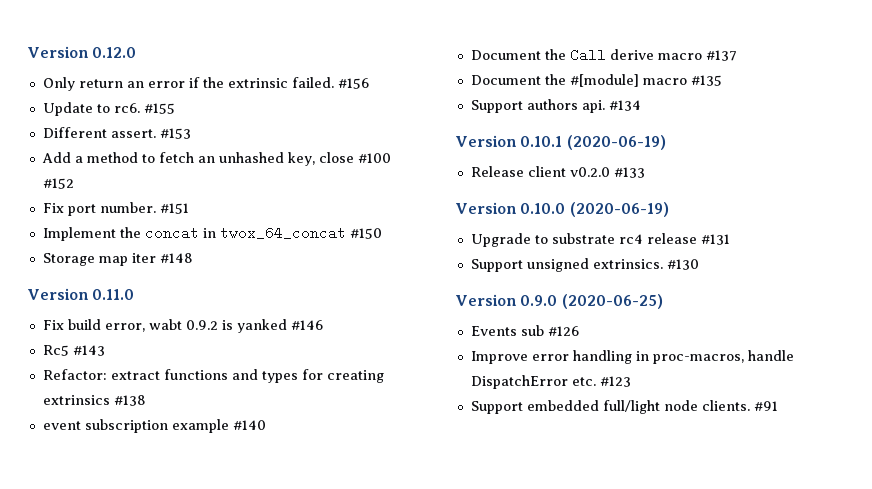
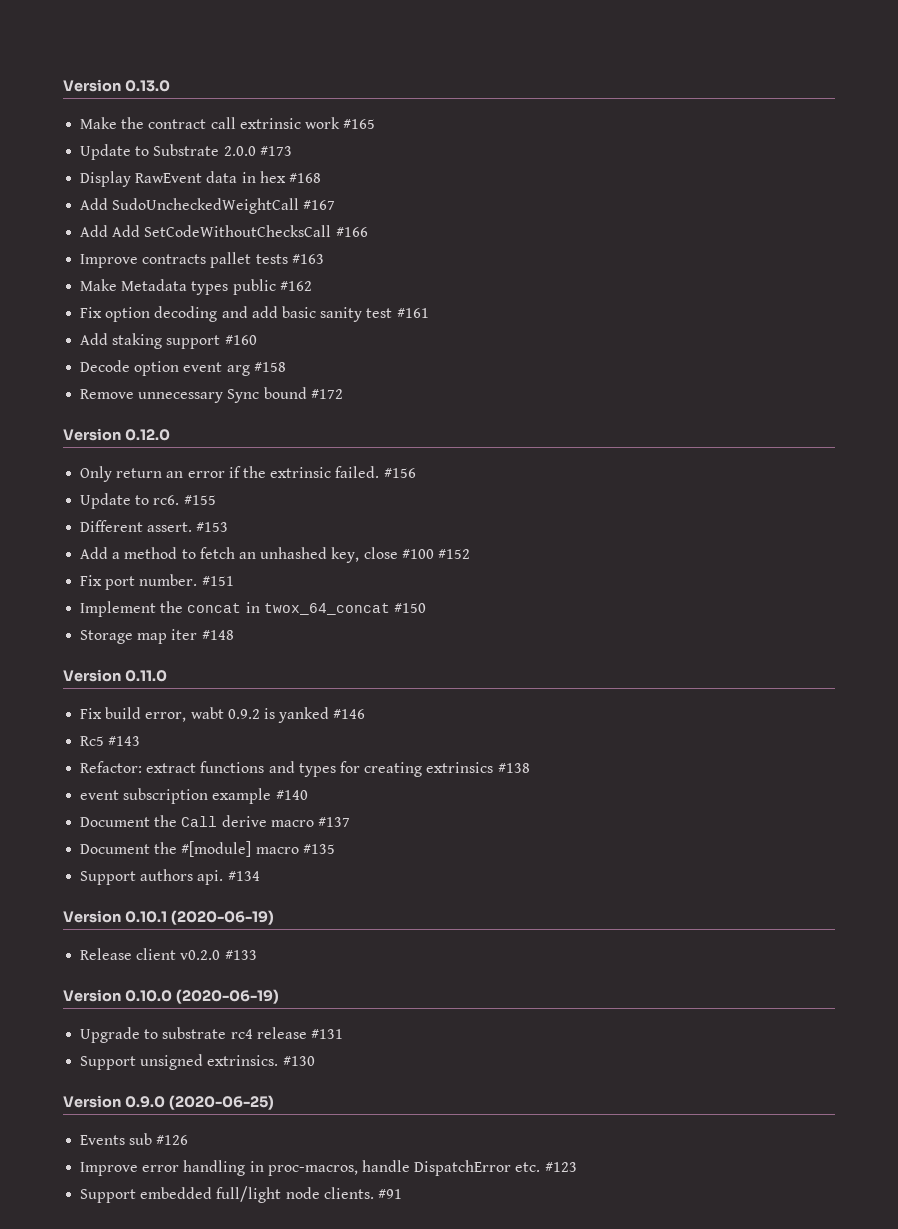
+ Version 0.13.0
+ Make the contract call extrinsic work #165
+ Update to Substrate 2.0.0 #173
+ Display RawEvent data in hex #168
+ Add SudoUncheckedWeightCall #167
+ Add Add SetCodeWithoutChecksCall #166
+ Improve contracts pallet tests #163
+ Make Metadata types public #162
+ Fix option decoding and add basic sanity test #161
+ Add staking support #160
+ Decode option event arg #158
+ Remove unnecessary Sync bound #172

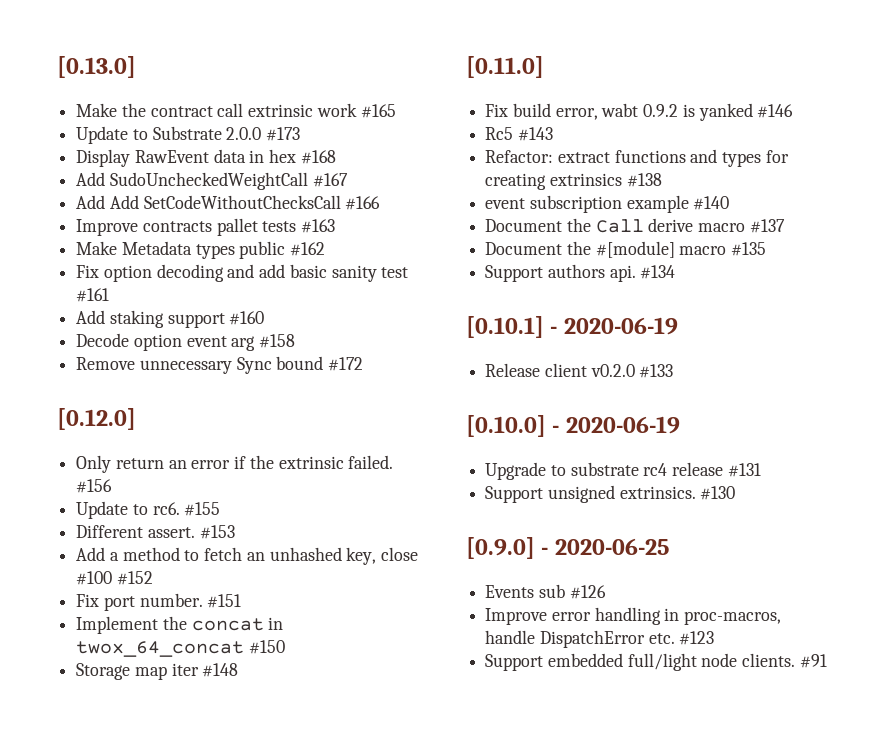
- Version 0.13.0
+ [0.13.0]
- Version 0.12.0
+ [0.12.0]
- Version 0.11.0
+ [0.11.0]
- Version 0.10.1 (2020-06-19)
+ [0.10.1] - 2020-06-19
- Version 0.10.0 (2020-06-19)
+ [0.10.0] - 2020-06-19
- Version 0.9.0 (2020-06-25)
+ [0.9.0] - 2020-06-25

